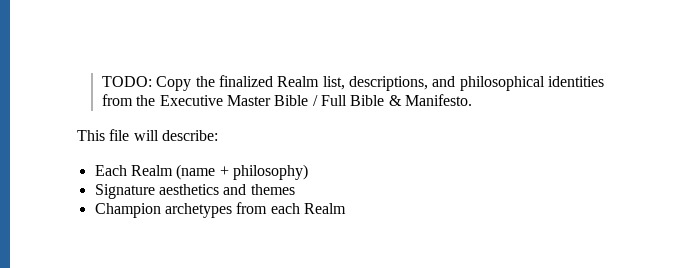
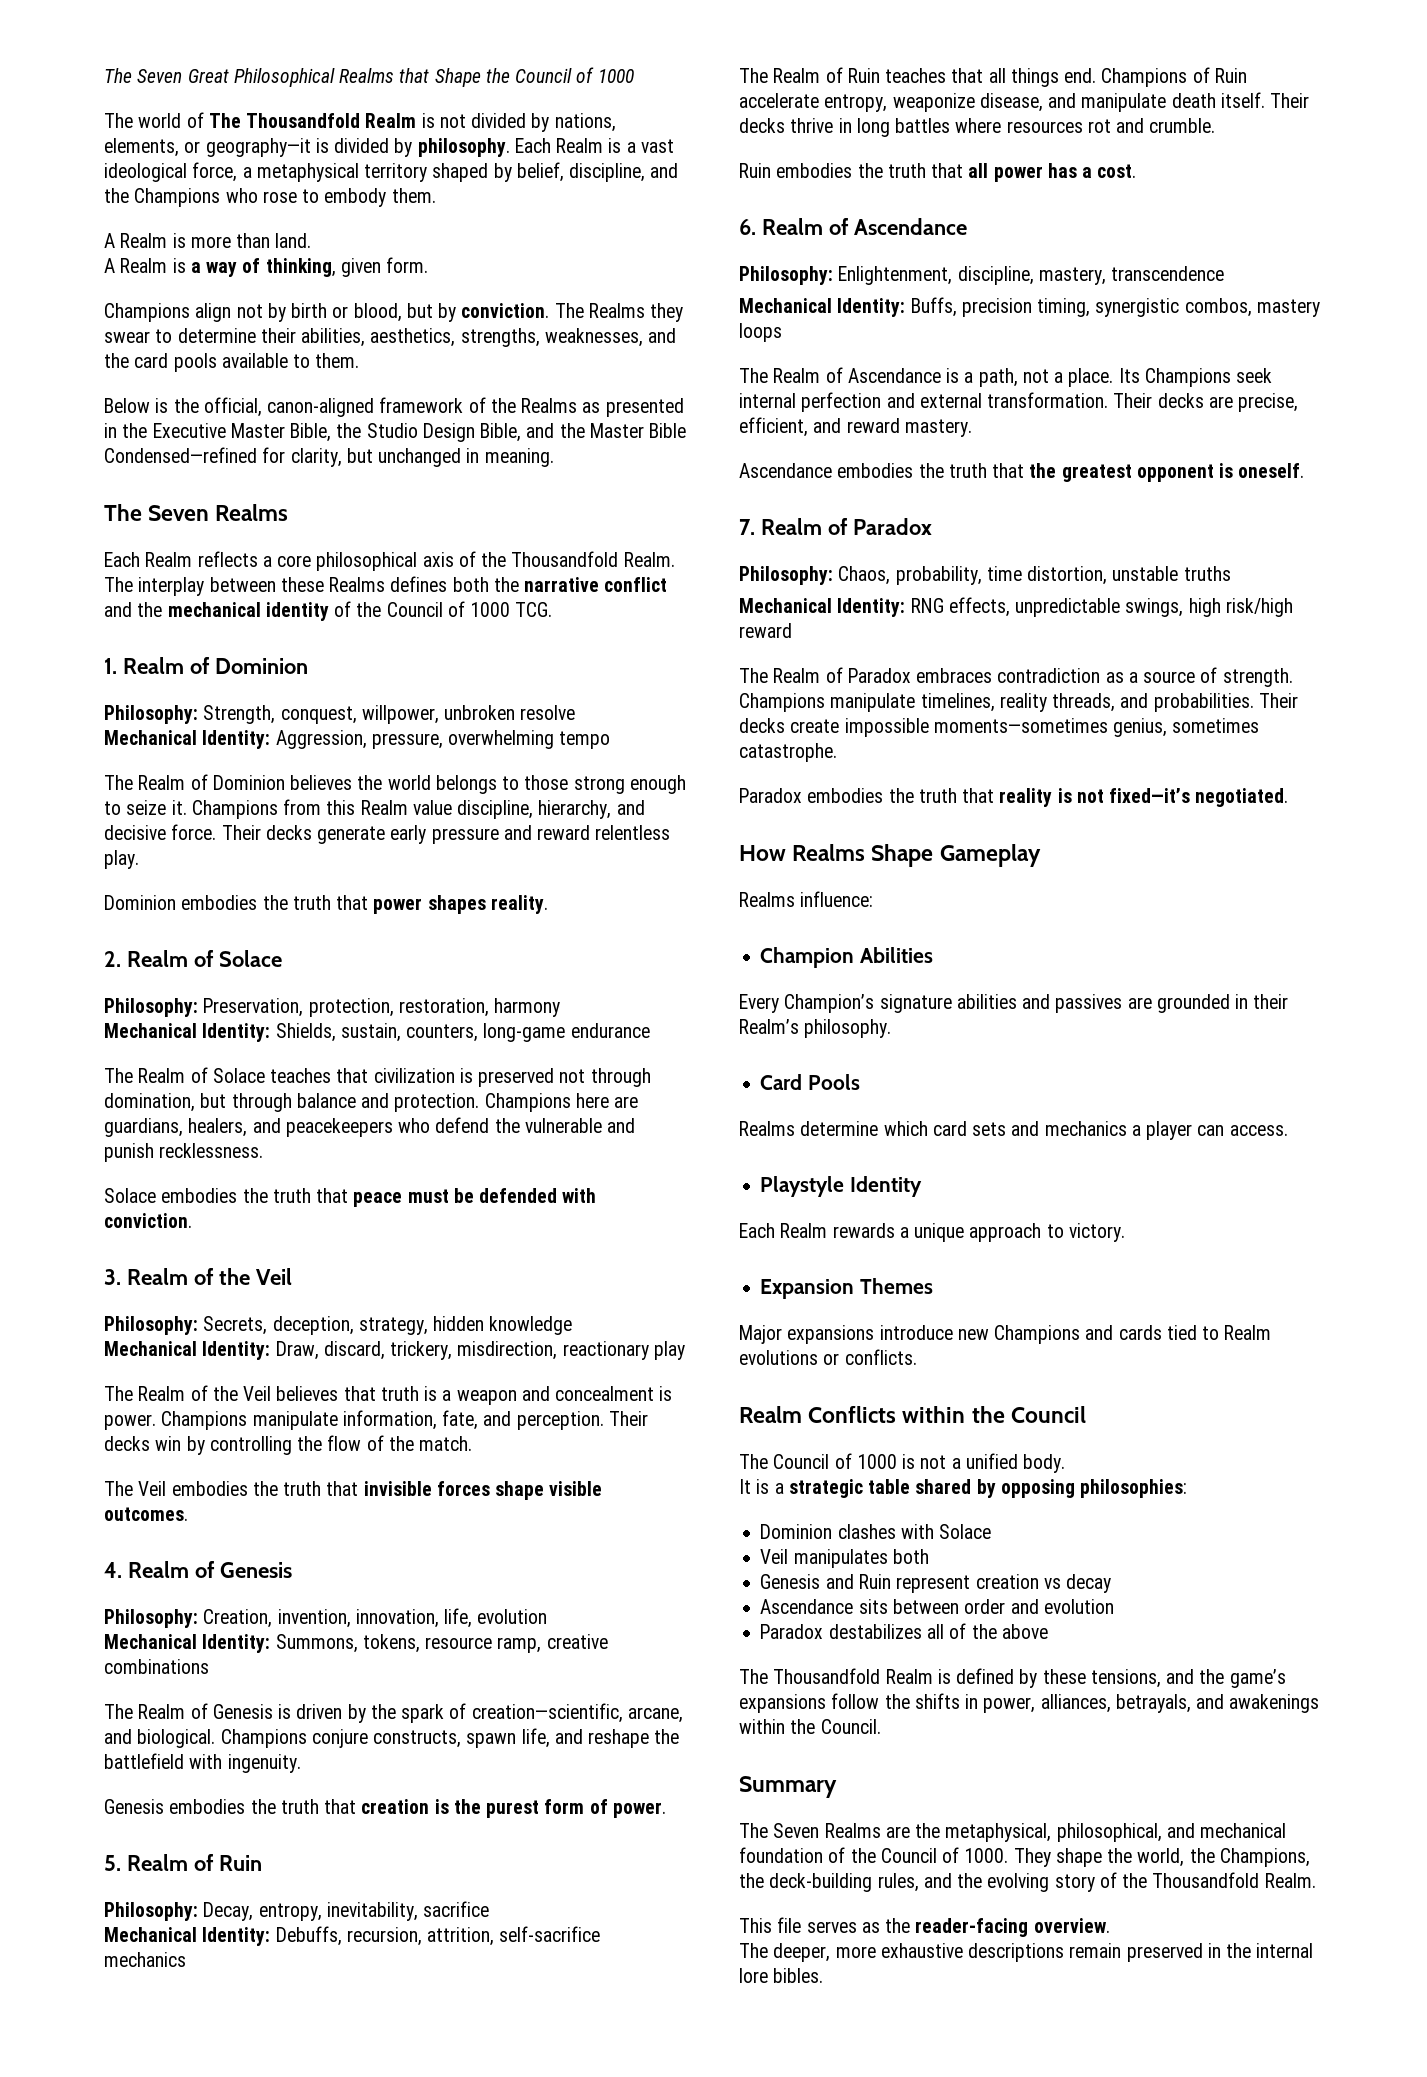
- TODO: Copy the finalized Realm list, descriptions, and philosophical identities from the Executive Master Bible / Full Bible & Manifesto.
- This file will describe:
- Each Realm (name + philosophy)
- Signature aesthetics and themes
- Champion archetypes from each Realm
+ The Seven Great Philosophical Realms that Shape the Council of 1000
+ The world of The Thousandfold Realm is not divided by nations, elements, or geography—it is divided by philosophy. Each Realm is a vast ideological force, a metaphysical territory shaped by belief, discipline, and the Champions who rose to embody them.
+ A Realm is more than land.
+ A Realm is a way of thinking, given form.
+ Champions align not by birth or blood, but by conviction. The Realms they swear to determine their abilities, aesthetics, strengths, weaknesses, and the card pools available to them.
+ Below is the official, canon-aligned framework of the Realms as presented in the Executive Master Bible, the Studio Design Bible, and the Master Bible Condensed—refined for clarity, but unchanged in meaning.
+ The Seven Realms
+ Each Realm reflects a core philosophical axis of the Thousandfold Realm. The interplay between these Realms defines both the narrative conflict and the mechanical identity of the Council of 1000 TCG.
+ 1. Realm of Dominion
+ Philosophy: Strength, conquest, willpower, unbroken resolve
+ Mechanical Identity: Aggression, pressure, overwhelming tempo
+ The Realm of Dominion believes the world belongs to those strong enough to seize it. Champions from this Realm value discipline, hierarchy, and decisive force. Their decks generate early pressure and reward relentless play.
+ Dominion embodies the truth that power shapes reality.
+ 2. Realm of Solace
+ Philosophy: Preservation, protection, restoration, harmony
+ Mechanical Identity: Shields, sustain, counters, long-game endurance
+ The Realm of Solace teaches that civilization is preserved not through domination, but through balance and protection. Champions here are guardians, healers, and peacekeepers who defend the vulnerable and punish recklessness.
+ Solace embodies the truth that peace must be defended with conviction.
+ 3. Realm of the Veil
+ Philosophy: Secrets, deception, strategy, hidden knowledge
+ Mechanical Identity: Draw, discard, trickery, misdirection, reactionary play
+ The Realm of the Veil believes that truth is a weapon and concealment is power. Champions manipulate information, fate, and perception. Their decks win by controlling the flow of the match.
+ The Veil embodies the truth that invisible forces shape visible outcomes.
+ 4. Realm of Genesis
+ Philosophy: Creation, invention, innovation, life, evolution
+ Mechanical Identity: Summons, tokens, resource ramp, creative combinations
+ The Realm of Genesis is driven by the spark of creation—scientific, arcane, and biological. Champions conjure constructs, spawn life, and reshape the battlefield with ingenuity.
+ Genesis embodies the truth that creation is the purest form of power.
+ 5. Realm of Ruin
+ Philosophy: Decay, entropy, inevitability, sacrifice
+ Mechanical Identity: Debuffs, recursion, attrition, self-sacrifice mechanics
+ The Realm of Ruin teaches that all things end. Champions of Ruin accelerate entropy, weaponize disease, and manipulate death itself. Their decks thrive in long battles where resources rot and crumble.
+ Ruin embodies the truth that all power has a cost.
+ 6. Realm of Ascendance
+ Philosophy: Enlightenment, discipline, mastery, transcendence
+ Mechanical Identity: Buffs, precision timing, synergistic combos, mastery loops
+ The Realm of Ascendance is a path, not a place. Its Champions seek internal perfection and external transformation. Their decks are precise, efficient, and reward mastery.
+ Ascendance embodies the truth that the greatest opponent is oneself.
+ 7. Realm of Paradox
+ Philosophy: Chaos, probability, time distortion, unstable truths
+ Mechanical Identity: RNG effects, unpredictable swings, high risk/high reward
+ The Realm of Paradox embraces contradiction as a source of strength. Champions manipulate timelines, reality threads, and probabilities. Their decks create impossible moments—sometimes genius, sometimes catastrophe.
+ Paradox embodies the truth that reality is not fixed—it’s negotiated.
+ How Realms Shape Gameplay
+ Realms influence:
+ Champion Abilities
+ Every Champion’s signature abilities and passives are grounded in their Realm’s philosophy.
+ Card Pools
+ Realms determine which card sets and mechanics a player can access.
+ Playstyle Identity
+ Each Realm rewards a unique approach to victory.
+ Expansion Themes
+ Major expansions introduce new Champions and cards tied to Realm evolutions or conflicts.
+ Realm Conflicts within the Council
+ The Council of 1000 is not a unified body.
+ It is a strategic table shared by opposing philosophies:
+ Dominion clashes with Solace
+ Veil manipulates both
+ Genesis and Ruin represent creation vs decay
+ Ascendance sits between order and evolution
+ Paradox destabilizes all of the above
+ The Thousandfold Realm is defined by these tensions, and the game’s expansions follow the shifts in power, alliances, betrayals, and awakenings within the Council.
+ Summary
+ The Seven Realms are the metaphysical, philosophical, and mechanical foundation of the Council of 1000. They shape the world, the Champions, the deck-building rules, and the evolving story of the Thousandfold Realm.
+ This file serves as the reader-facing overview.
+ The deeper, more exhaustive descriptions remain preserved in the internal lore bibles.

